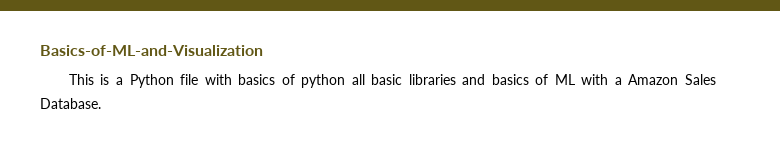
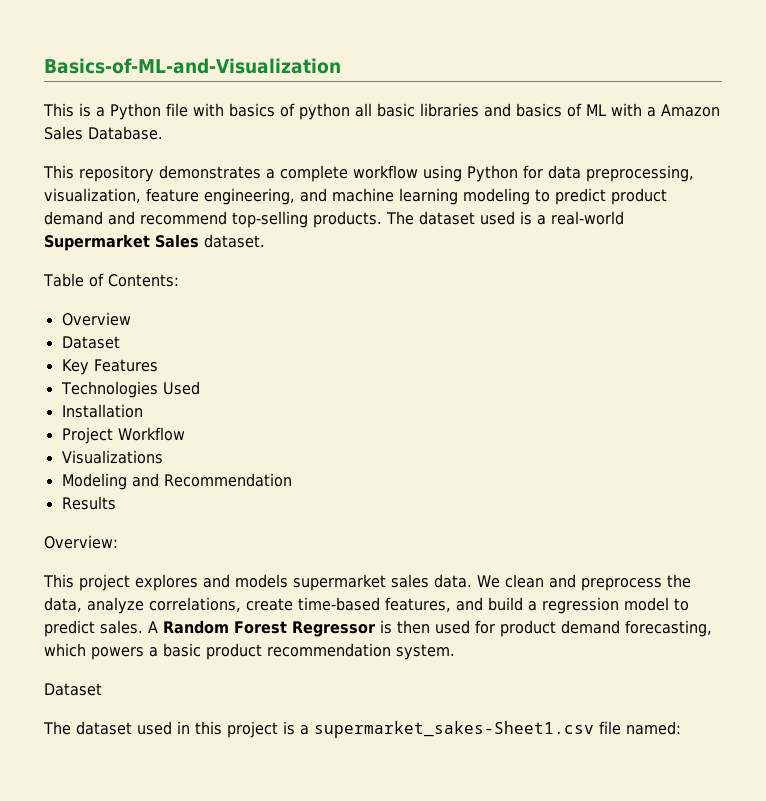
+ This repository demonstrates a complete workflow using Python for data preprocessing, visualization, feature engineering, and machine learning modeling to predict product demand and recommend top-selling products. The dataset used is a real-world Supermarket Sales dataset.
+ Table of Contents:
+ Overview
+ Dataset
+ Key Features
+ Technologies Used
+ Installation
+ Project Workflow
+ Visualizations
+ Modeling and Recommendation
+ Results
+ Overview:
+ This project explores and models supermarket sales data. We clean and preprocess the data, analyze correlations, create time-based features, and build a regression model to predict sales. A Random Forest Regressor is then used for product demand forecasting, which powers a basic product recommendation system.
+ Dataset
+ The dataset used in this project is a supermarket_sakes-Sheet1.csv file named:

